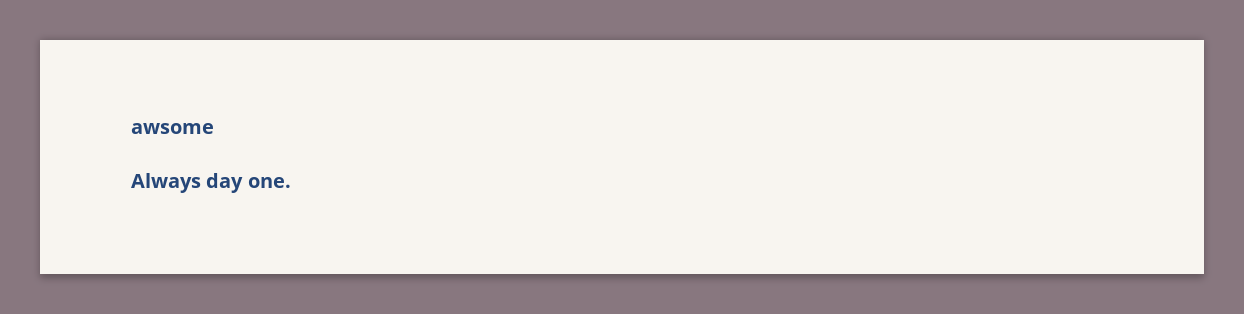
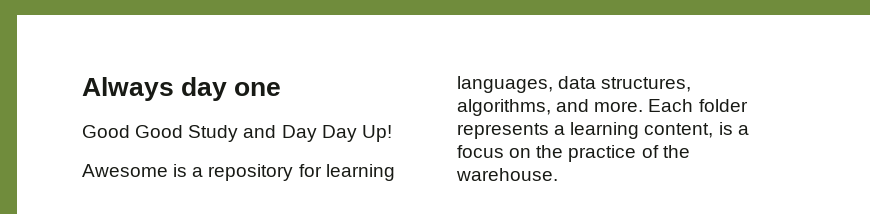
- awsome
- Always day one.
+ Always day one
+ Good Good Study and Day Day Up!
+ Awesome is a repository for learning languages, data structures, algorithms, and more. Each folder represents a learning content, is a focus on the practice of the warehouse.

